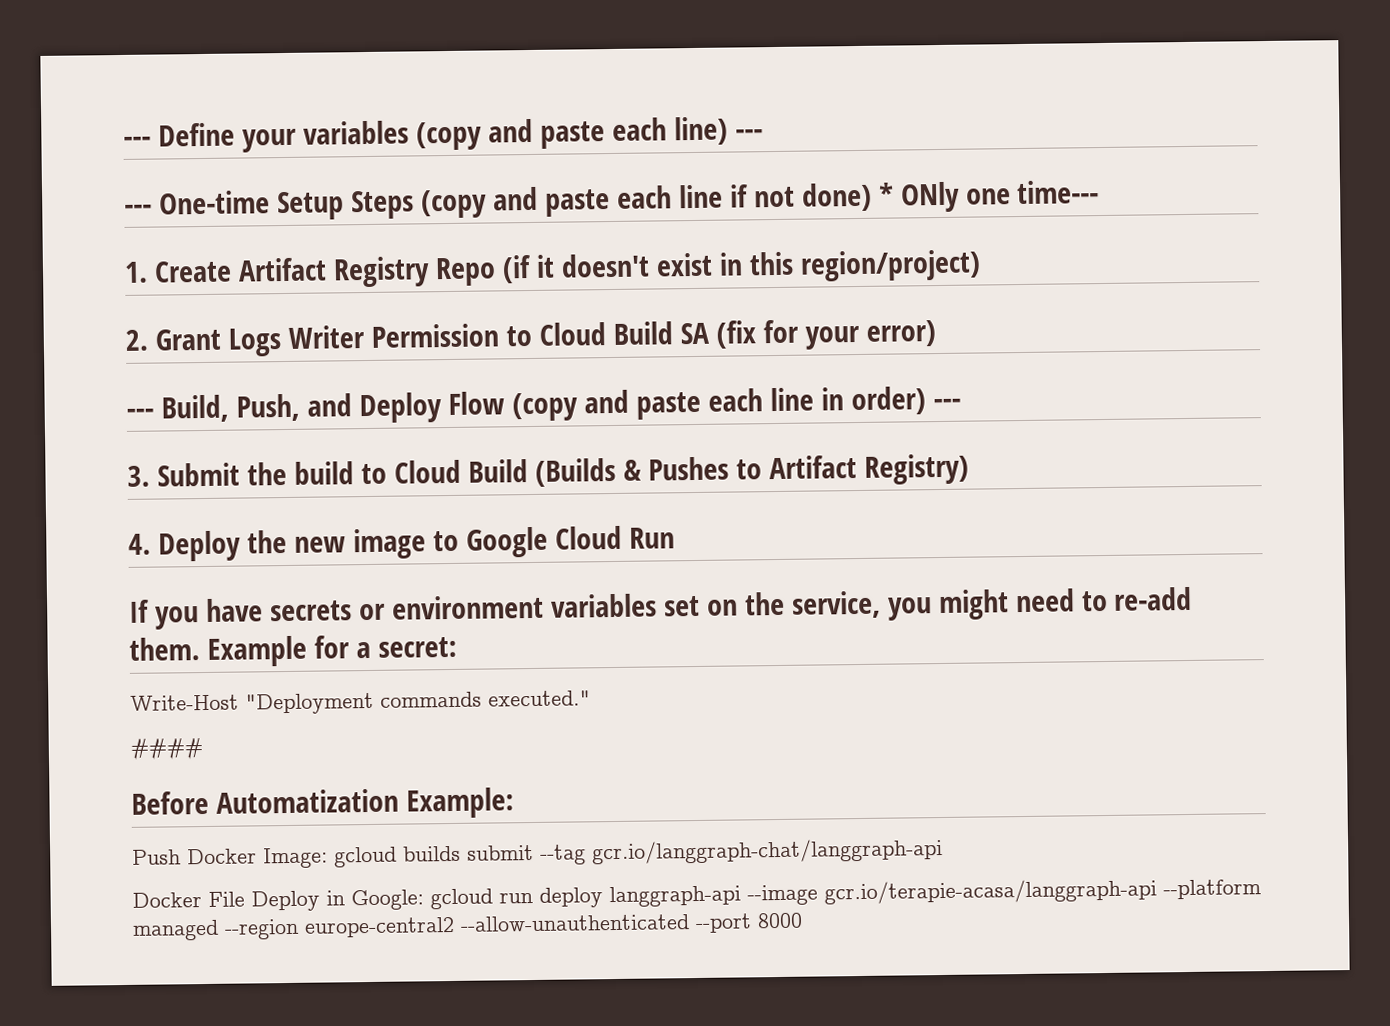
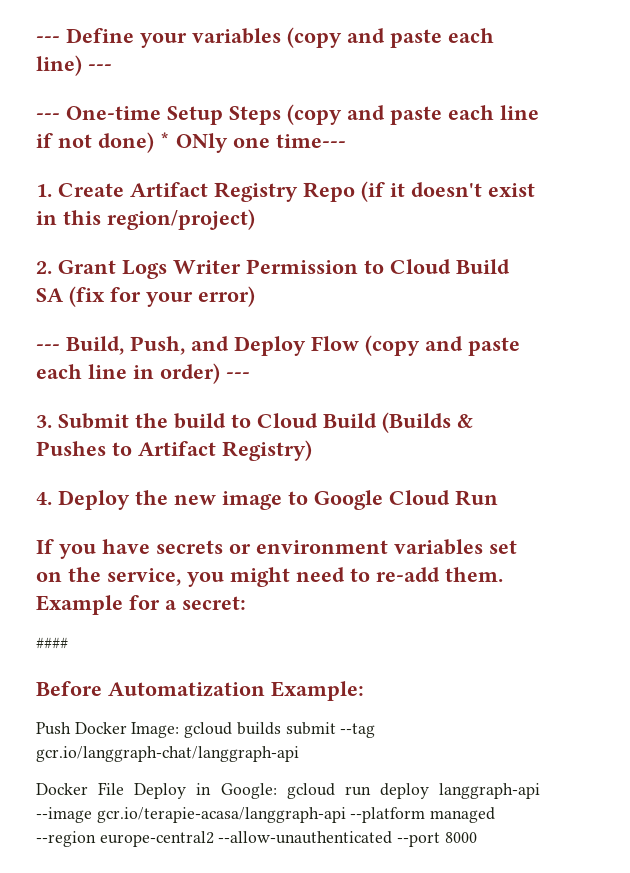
- Write-Host "Deployment commands executed."

